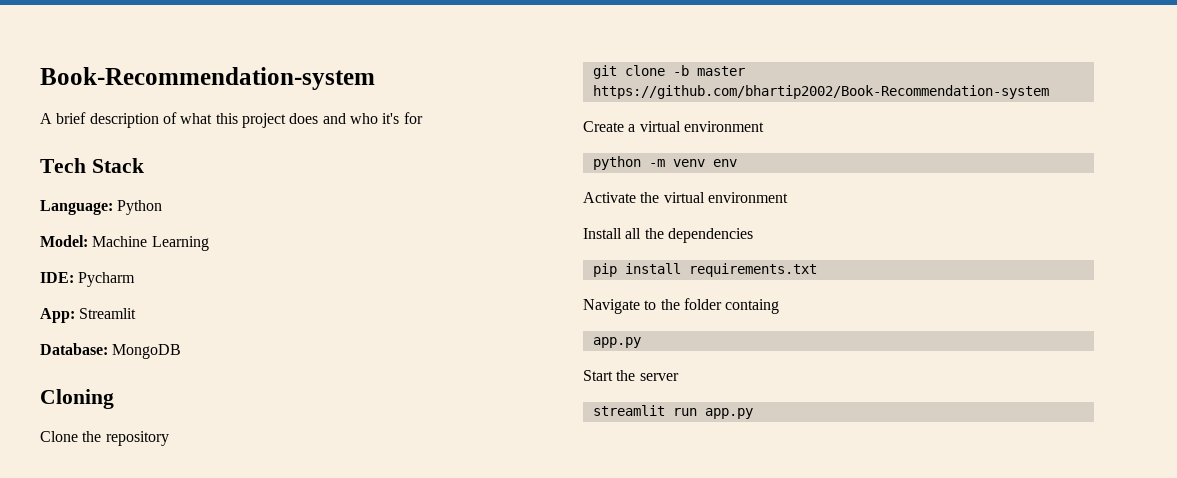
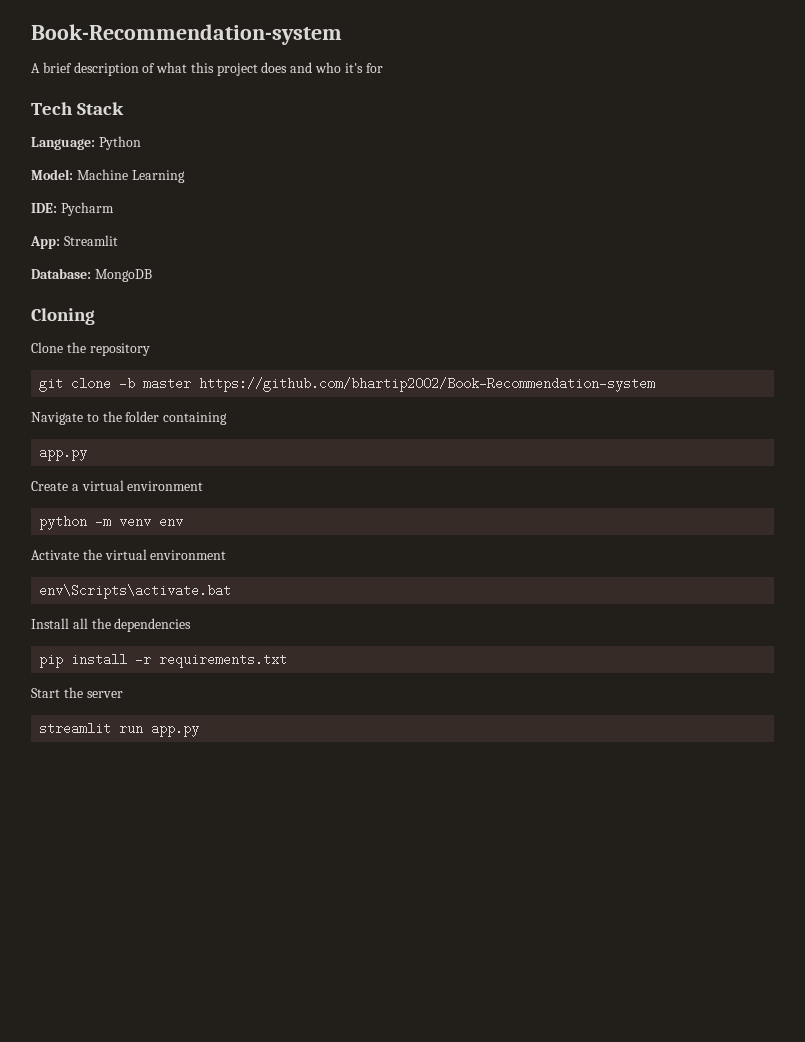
+ Navigate to the folder containing
+ app.py
+ env\Scripts\activate.bat
- pip install requirements.txt
+ pip install -r requirements.txt
- Navigate to the folder containg
- app.py

